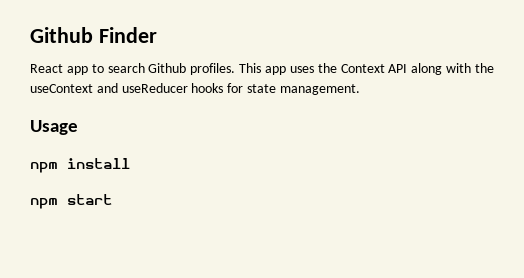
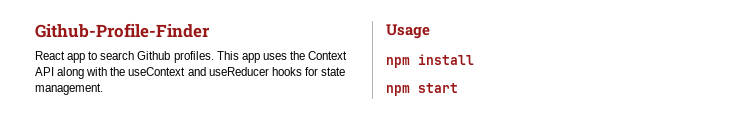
- Github Finder
+ Github-Profile-Finder

